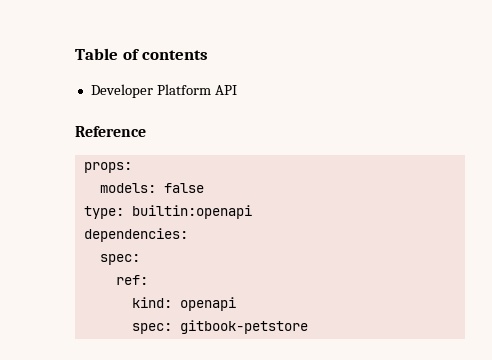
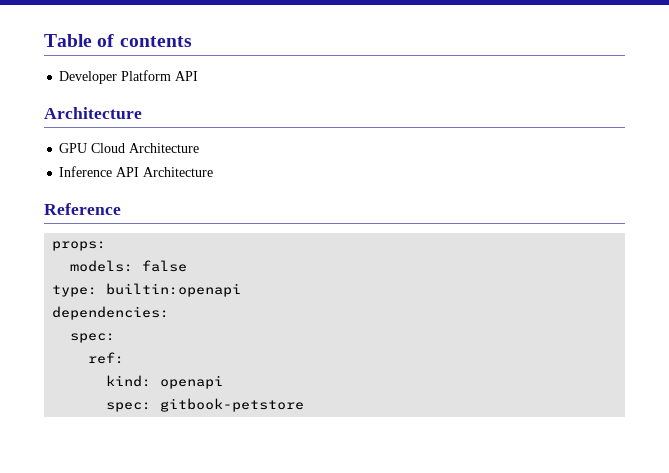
  Developer Platform API
+ Architecture
+ GPU Cloud Architecture
+ Inference API Architecture

